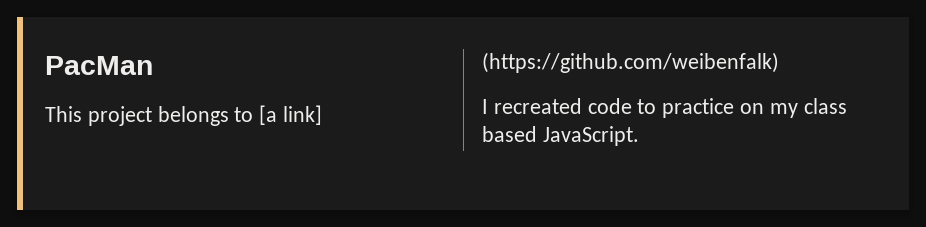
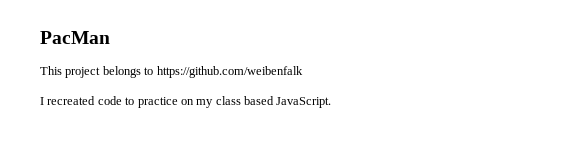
- This project belongs to [a link] (https://github.com/weibenfalk)
+ This project belongs to https://github.com/weibenfalk

